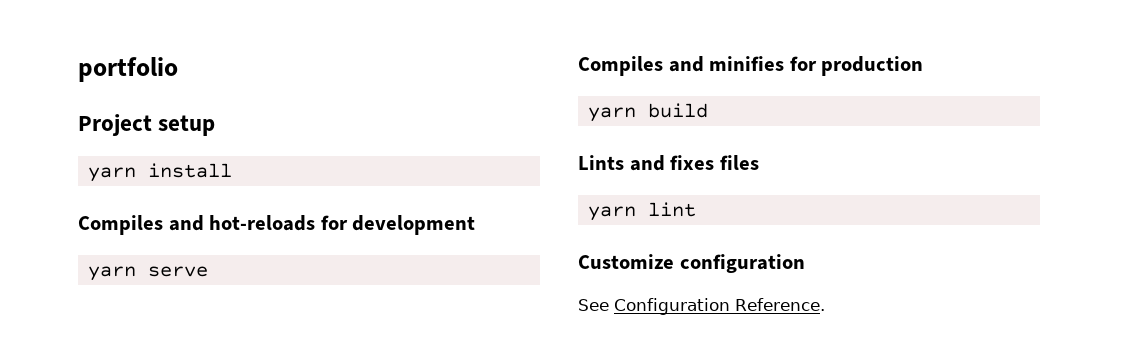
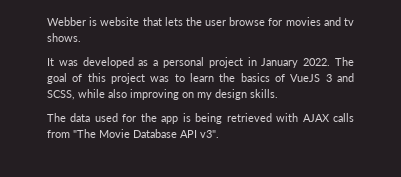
- portfolio
- Project setup
- yarn install
- Compiles and hot-reloads for development
- yarn serve
- Compiles and minifies for production
- yarn build
- Lints and fixes files
- yarn lint
- Customize configuration
- See Configuration Reference.
+ Webber is website that lets the user browse for movies and tv shows.
+ It was developed as a personal project in January 2022. The goal of this project was to learn the basics of VueJS 3 and SCSS, while also improving on my design skills.
+ The data used for the app is being retrieved with AJAX calls from "The Movie Database API v3".

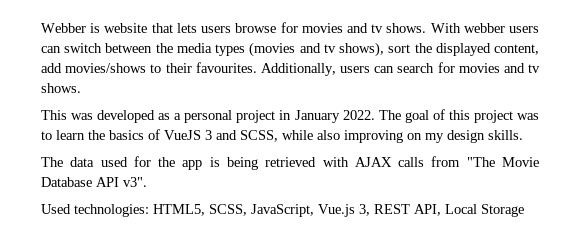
- Webber is website that lets the user browse for movies and tv shows.
- It was developed as a personal project in January 2022.
+ Webber is website that lets users browse for movies and tv shows. With webber users can switch between the media types (movies and tv shows), sort the displayed content, add movies/shows to their favourites. Additionally, users can search for movies and tv shows.
+ This was developed as a personal project in January 2022.
+ Used technologies: HTML5, SCSS, JavaScript, Vue.js 3, REST API, Local Storage

